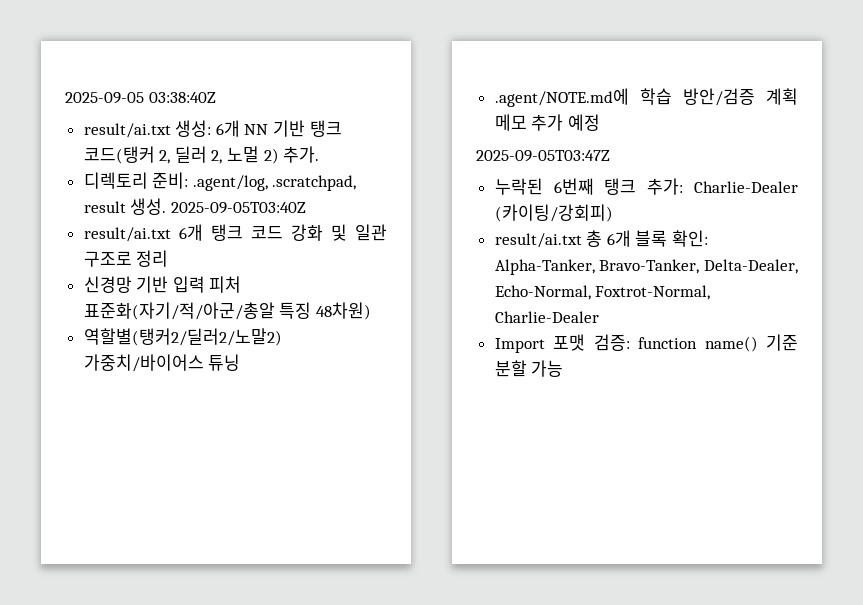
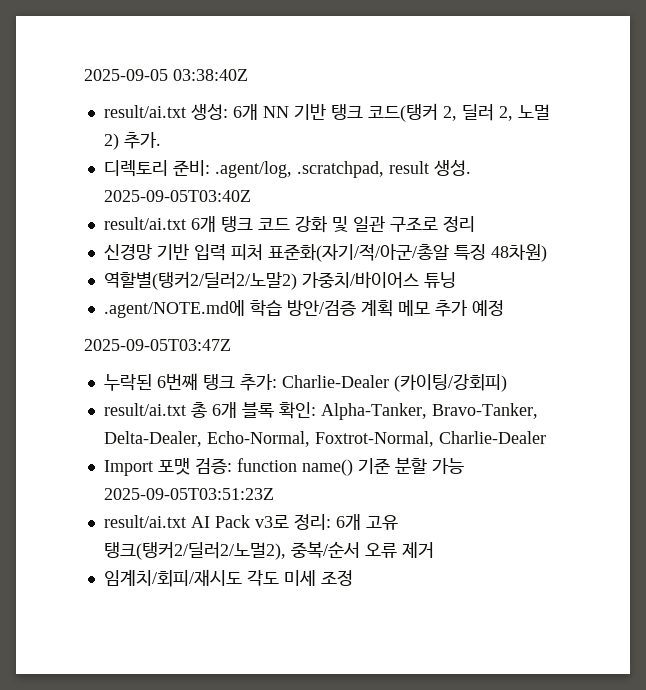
- Import 포맷 검증: function name() 기준 분할 가능
+ Import 포맷 검증: function name() 기준 분할 가능 2025-09-05T03:51:23Z
+ result/ai.txt AI Pack v3로 정리: 6개 고유 탱크(탱커2/딜러2/노멀2), 중복/순서 오류 제거
+ 임계치/회피/재시도 각도 미세 조정

